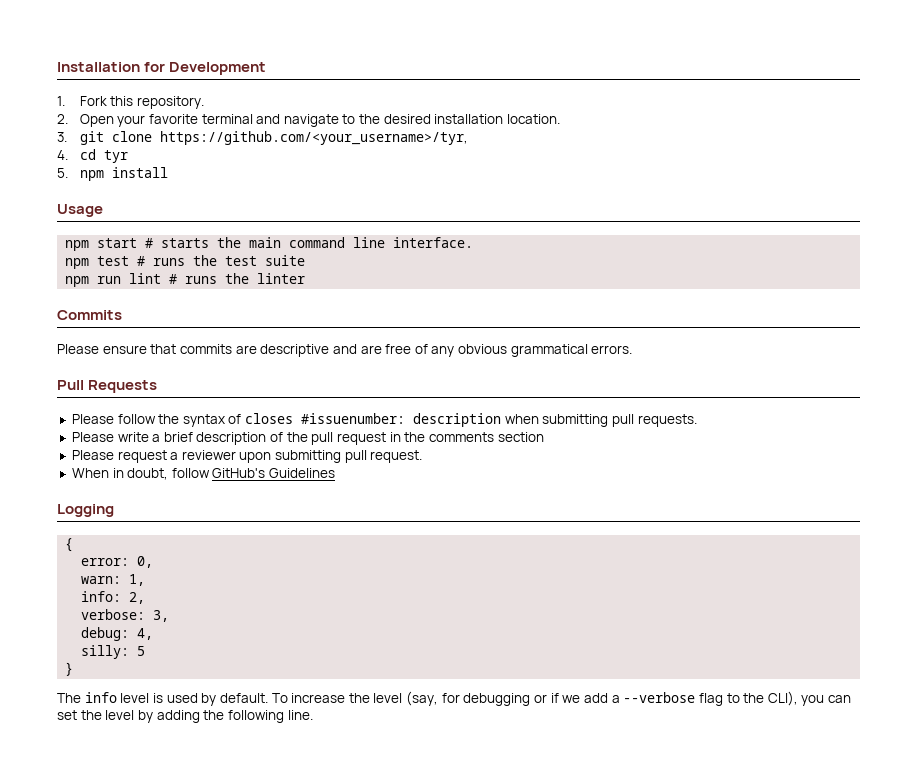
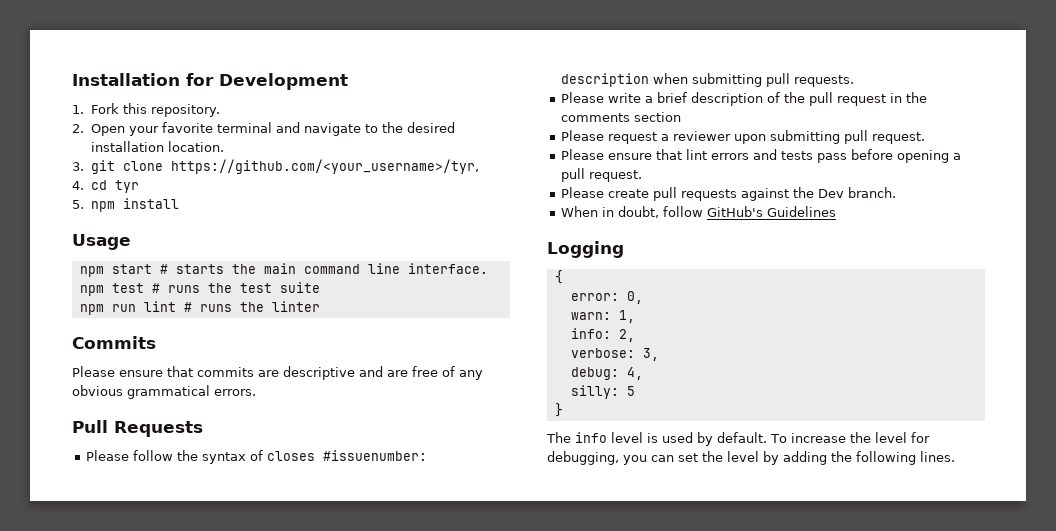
+ Please ensure that lint errors and tests pass before opening a pull request.
+ Please create pull requests against the Dev branch.
- To increase the level (say, for debugging or if we add a --verbose flag to the CLI), you can set the level by adding the following line.
+ To increase the level for debugging, you can set the level by adding the following lines.

